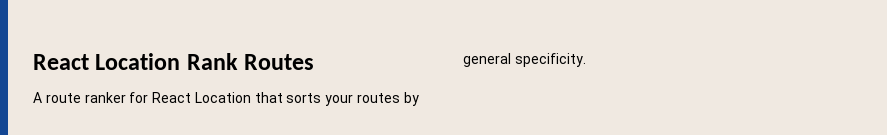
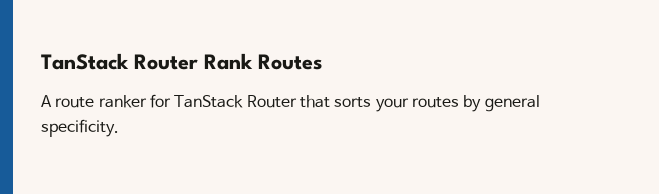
- React Location Rank Routes
+ TanStack Router Rank Routes
- A route ranker for React Location that sorts your routes by general specificity.
+ A route ranker for TanStack Router that sorts your routes by general specificity.

